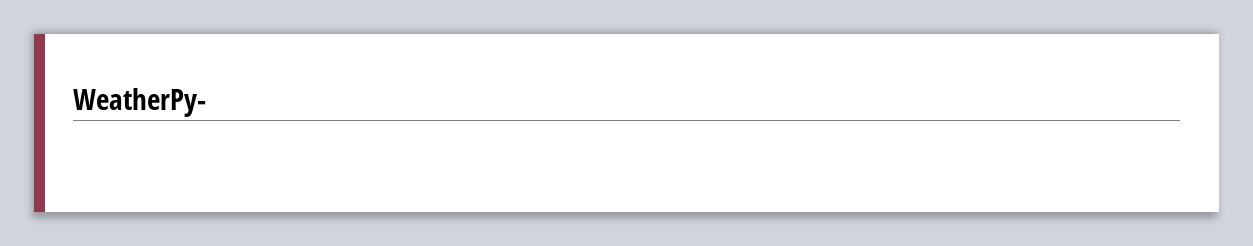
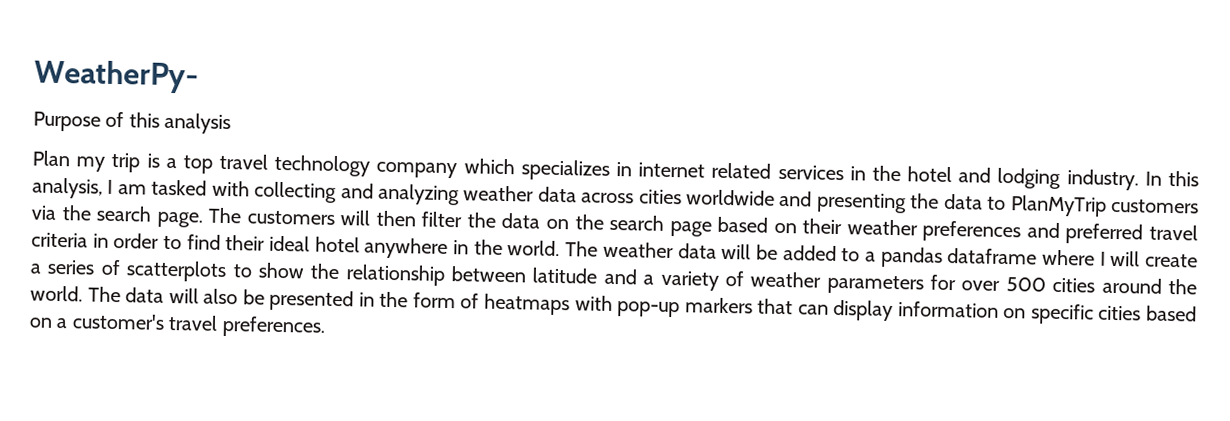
+ Purpose of this analysis
+ Plan my trip is a top travel technology company which specializes in internet related services in the hotel and lodging industry. In this analysis, I am tasked with collecting and analyzing weather data across cities worldwide and presenting the data to PlanMyTrip customers via the search page. The customers will then filter the data on the search page based on their weather preferences and preferred travel criteria in order to find their ideal hotel anywhere in the world. The weather data will be added to a pandas dataframe where I will create a series of scatterplots to show the relationship between latitude and a variety of weather parameters for over 500 cities around the world. The data will also be presented in the form of heatmaps with pop-up markers that can display information on specific cities based on a customer's travel preferences.

